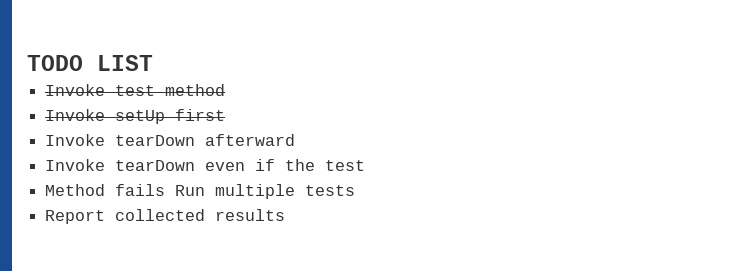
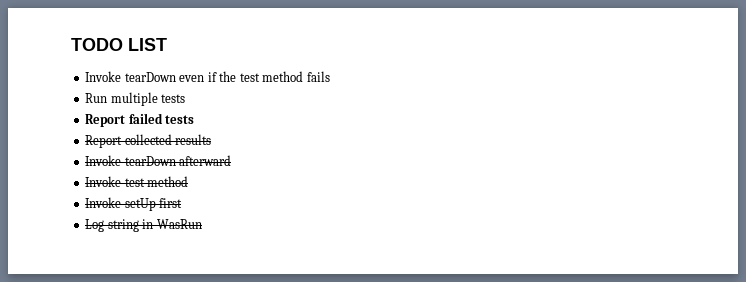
+ Invoke tearDown even if the test method fails
+ Run multiple tests
+ Report failed tests
+ Report collected results
+ Invoke tearDown afterward
- Invoke tearDown afterward
- Invoke tearDown even if the test
- Method fails Run multiple tests
- Report collected results
+ Log string in WasRun

